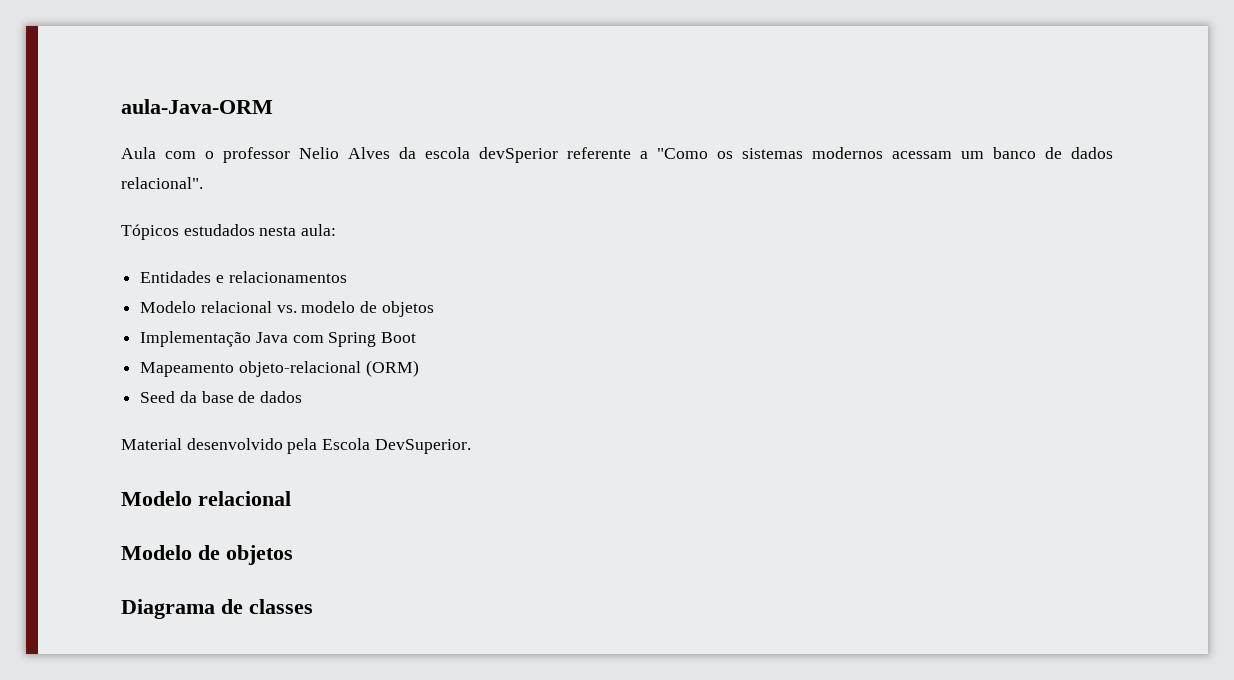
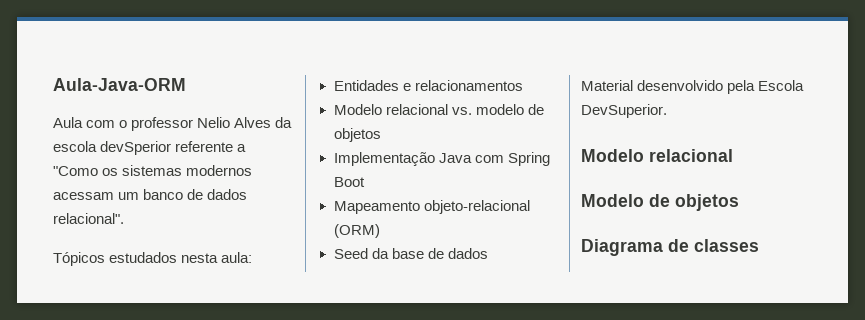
- aula-Java-ORM
+ Aula-Java-ORM

